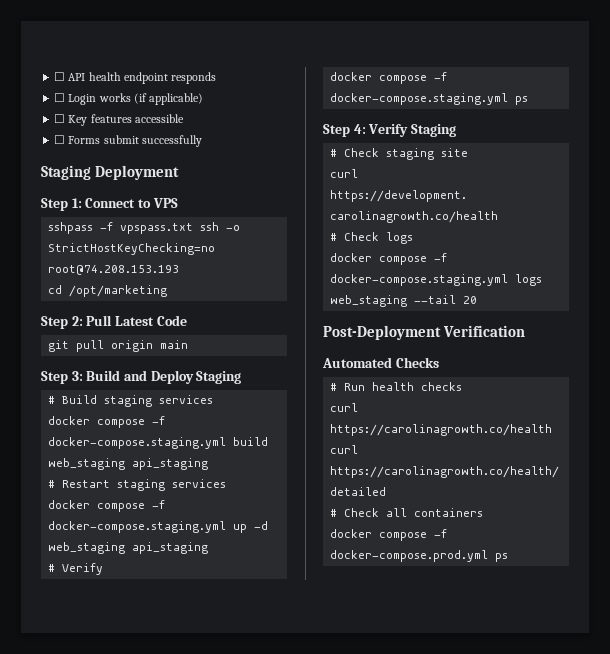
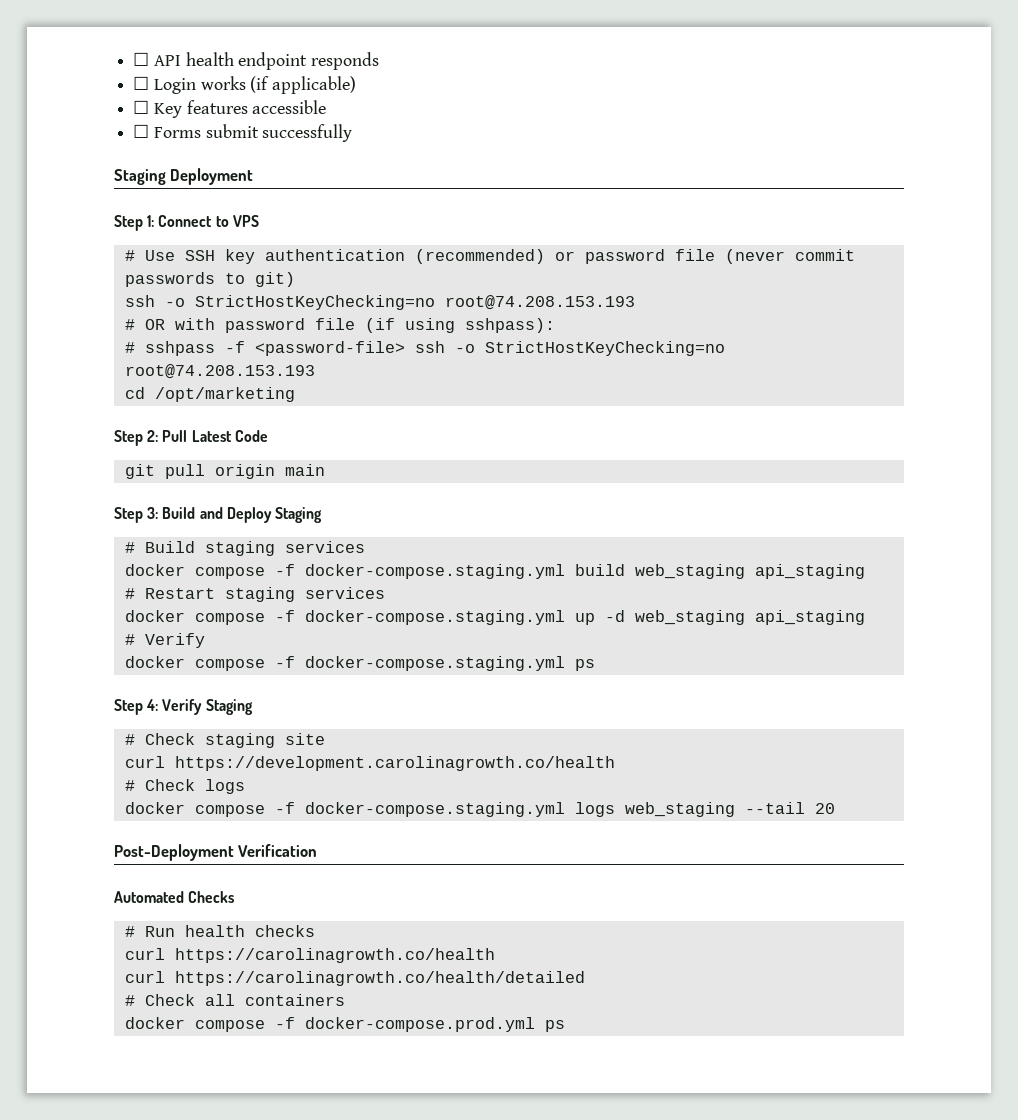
- sshpass -f vpspass.txt ssh -o StrictHostKeyChecking=no root@74.208.153.193
+ # Use SSH key authentication (recommended) or password file (never commit passwords to git)
+ ssh -o StrictHostKeyChecking=no root@74.208.153.193
+ # OR with password file (if using sshpass):
+ # sshpass -f <password-file> ssh -o StrictHostKeyChecking=no root@74.208.153.193

